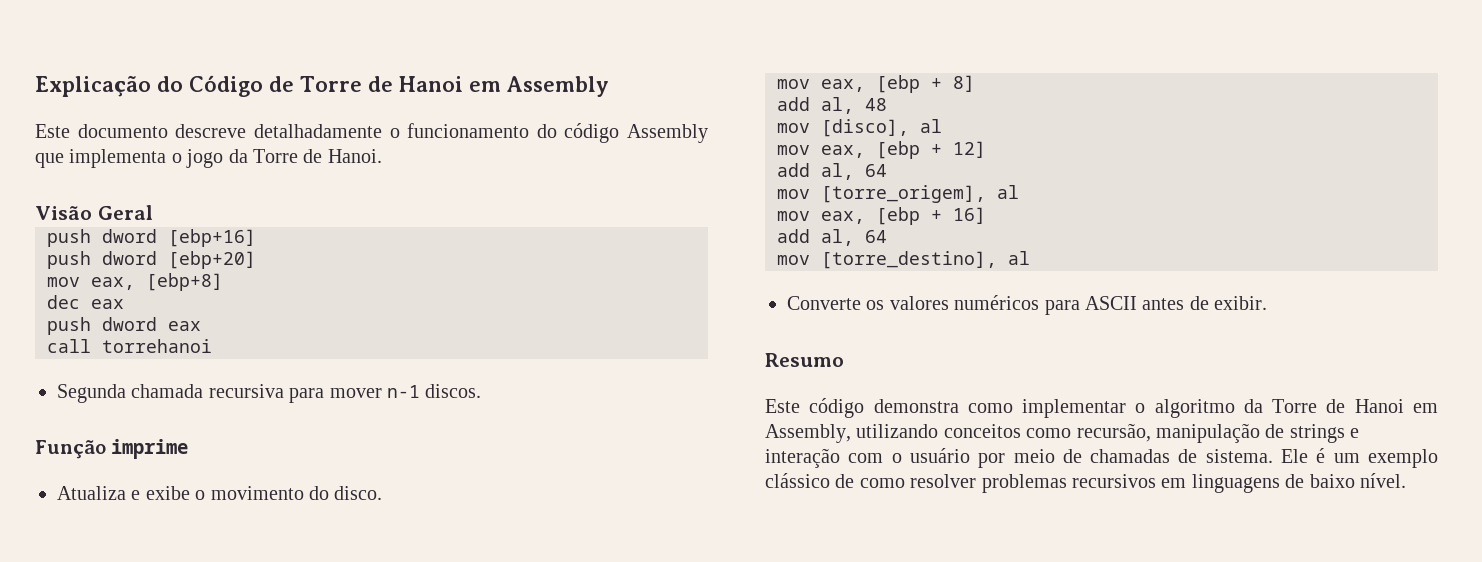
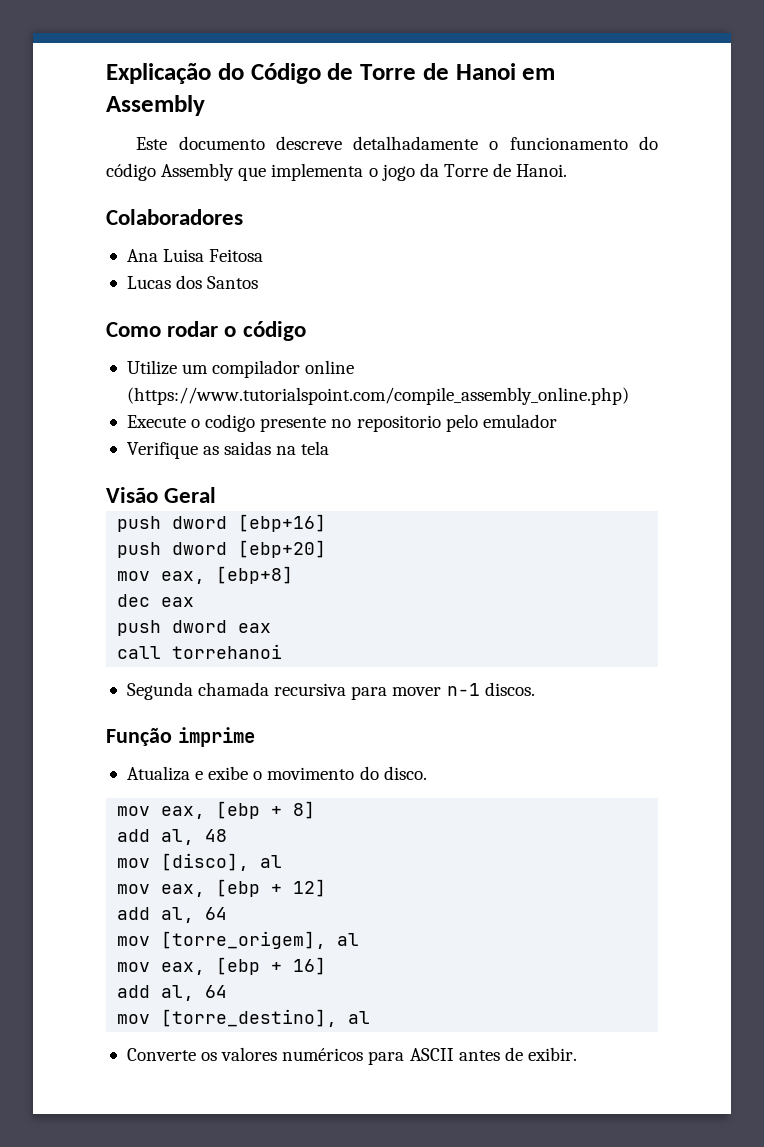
+ Colaboradores
+ Ana Luisa Feitosa
+ Lucas dos Santos
+ Como rodar o código
+ Utilize um compilador online (https://www.tutorialspoint.com/compile_assembly_online.php)
+ Execute o codigo presente no repositorio pelo emulador
+ Verifique as saidas na tela
- Resumo
- Este código demonstra como implementar o algoritmo da Torre de Hanoi em Assembly, utilizando conceitos como recursão, manipulação de strings e interação com o usuário por meio de chamadas de sistema. Ele é um exemplo clássico de como resolver problemas recursivos em linguagens de baixo nível.

